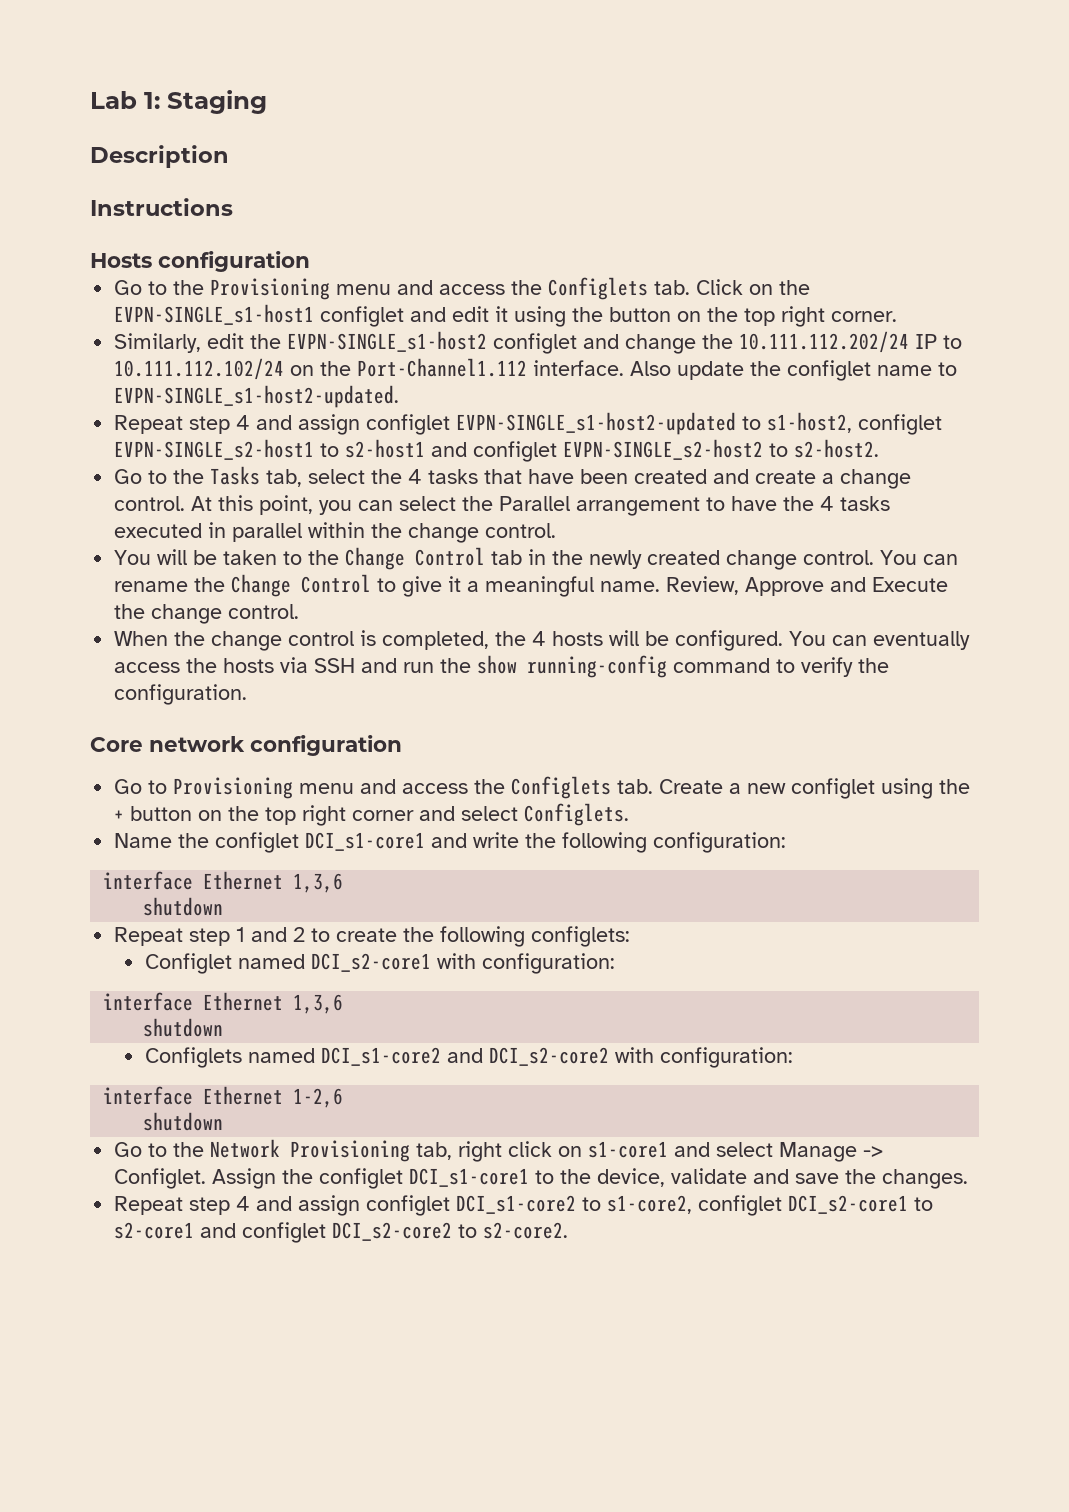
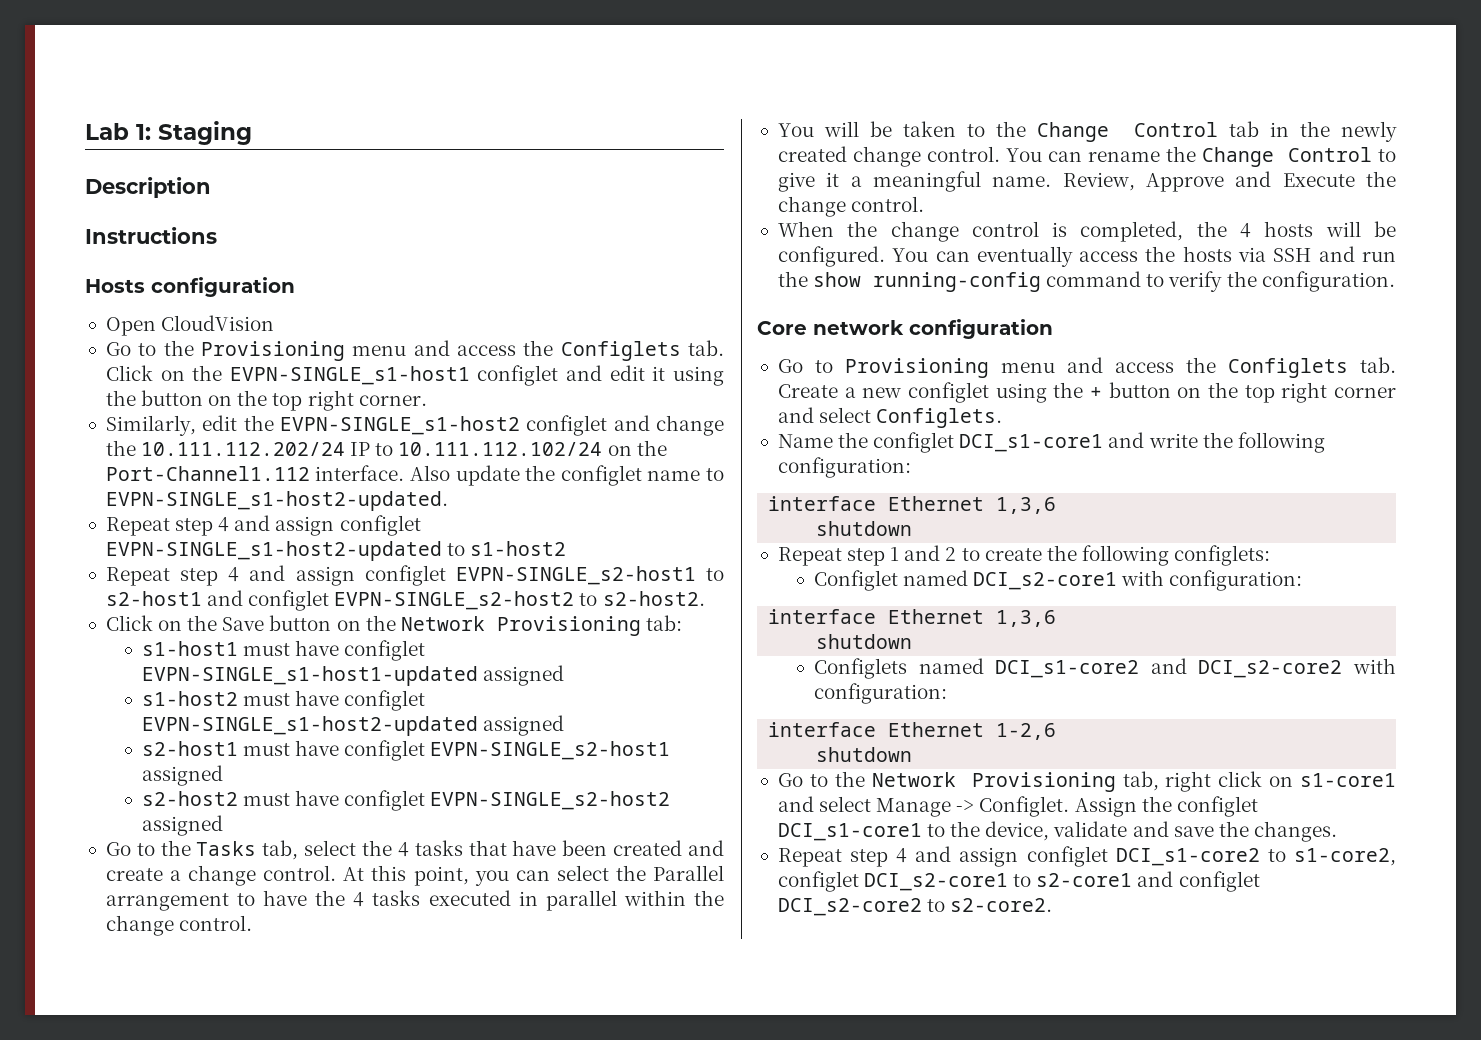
+ Open CloudVision
- Repeat step 4 and assign configlet EVPN-SINGLE_s1-host2-updated to s1-host2, configlet EVPN-SINGLE_s2-host1 to s2-host1 and configlet EVPN-SINGLE_s2-host2 to s2-host2.
+ Repeat step 4 and assign configlet EVPN-SINGLE_s1-host2-updated to s1-host2
+ Repeat step 4 and assign configlet EVPN-SINGLE_s2-host1 to s2-host1 and configlet EVPN-SINGLE_s2-host2 to s2-host2.
+ Click on the Save button on the Network Provisioning tab:
+ s1-host1 must have configlet EVPN-SINGLE_s1-host1-updated assigned
+ s1-host2 must have configlet EVPN-SINGLE_s1-host2-updated assigned
+ s2-host1 must have configlet EVPN-SINGLE_s2-host1 assigned
+ s2-host2 must have configlet EVPN-SINGLE_s2-host2 assigned

